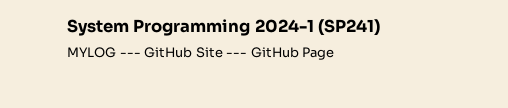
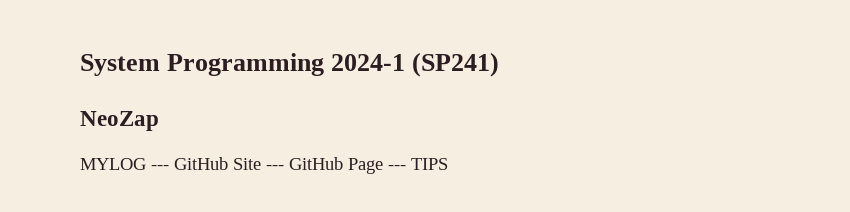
+ NeoZap
- MYLOG --- GitHub Site --- GitHub Page
+ MYLOG --- GitHub Site --- GitHub Page --- TIPS

